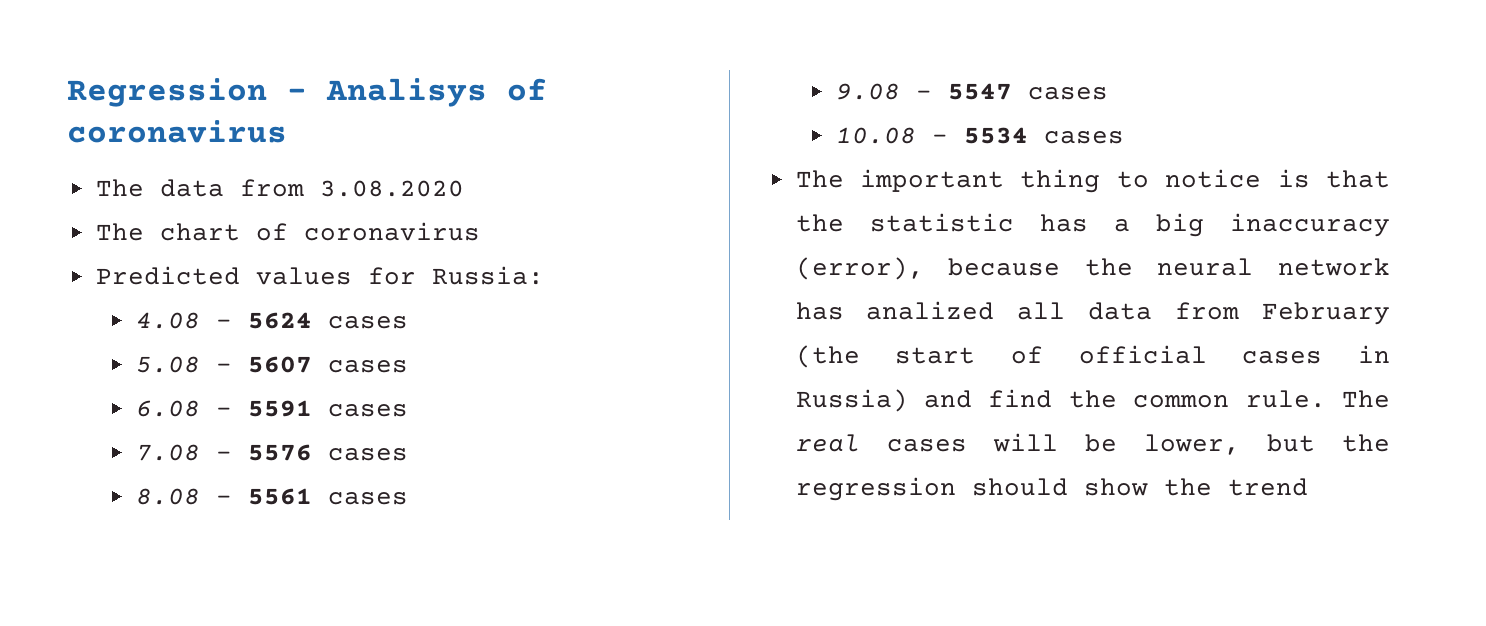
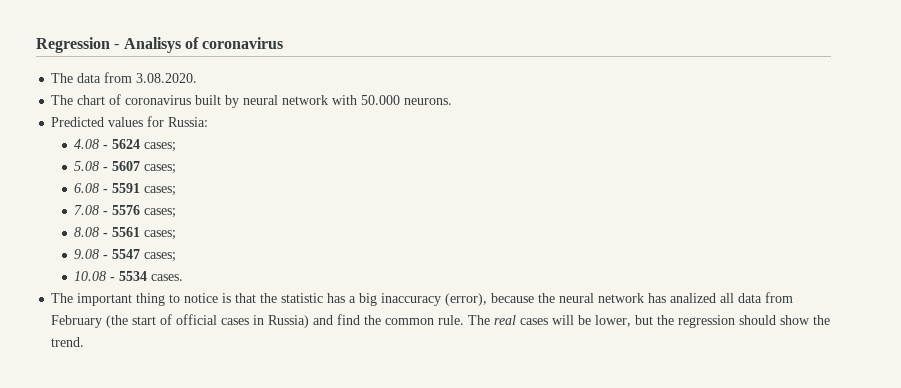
- The data from 3.08.2020
+ The data from 3.08.2020.
- The chart of coronavirus
+ The chart of coronavirus built by neural network with 50.000 neurons.
- 4.08 - 5624 cases
+ 4.08 - 5624 cases;
- 5.08 - 5607 cases
+ 5.08 - 5607 cases;
- 6.08 - 5591 cases
+ 6.08 - 5591 cases;
- 7.08 - 5576 cases
+ 7.08 - 5576 cases;
- 8.08 - 5561 cases
+ 8.08 - 5561 cases;
- 9.08 - 5547 cases
+ 9.08 - 5547 cases;
- 10.08 - 5534 cases
+ 10.08 - 5534 cases.
- The real cases will be lower, but the regression should show the trend
+ The real cases will be lower, but the regression should show the trend.

